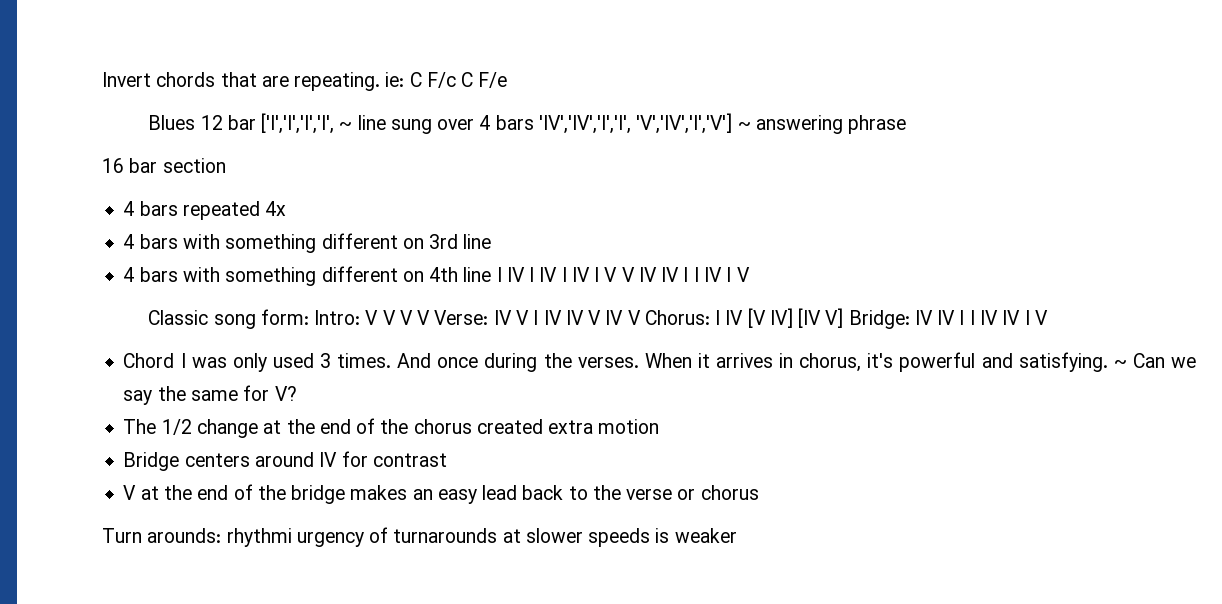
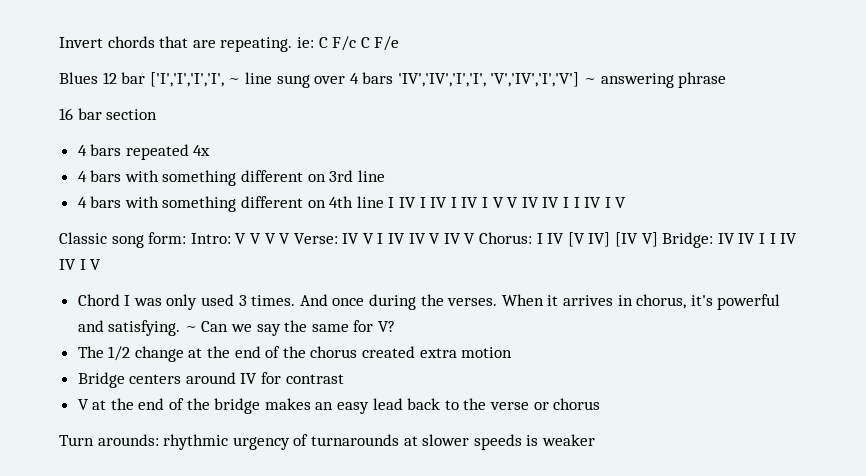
- Turn arounds: rhythmi urgency of turnarounds at slower speeds is weaker
+ Turn arounds: rhythmic urgency of turnarounds at slower speeds is weaker

